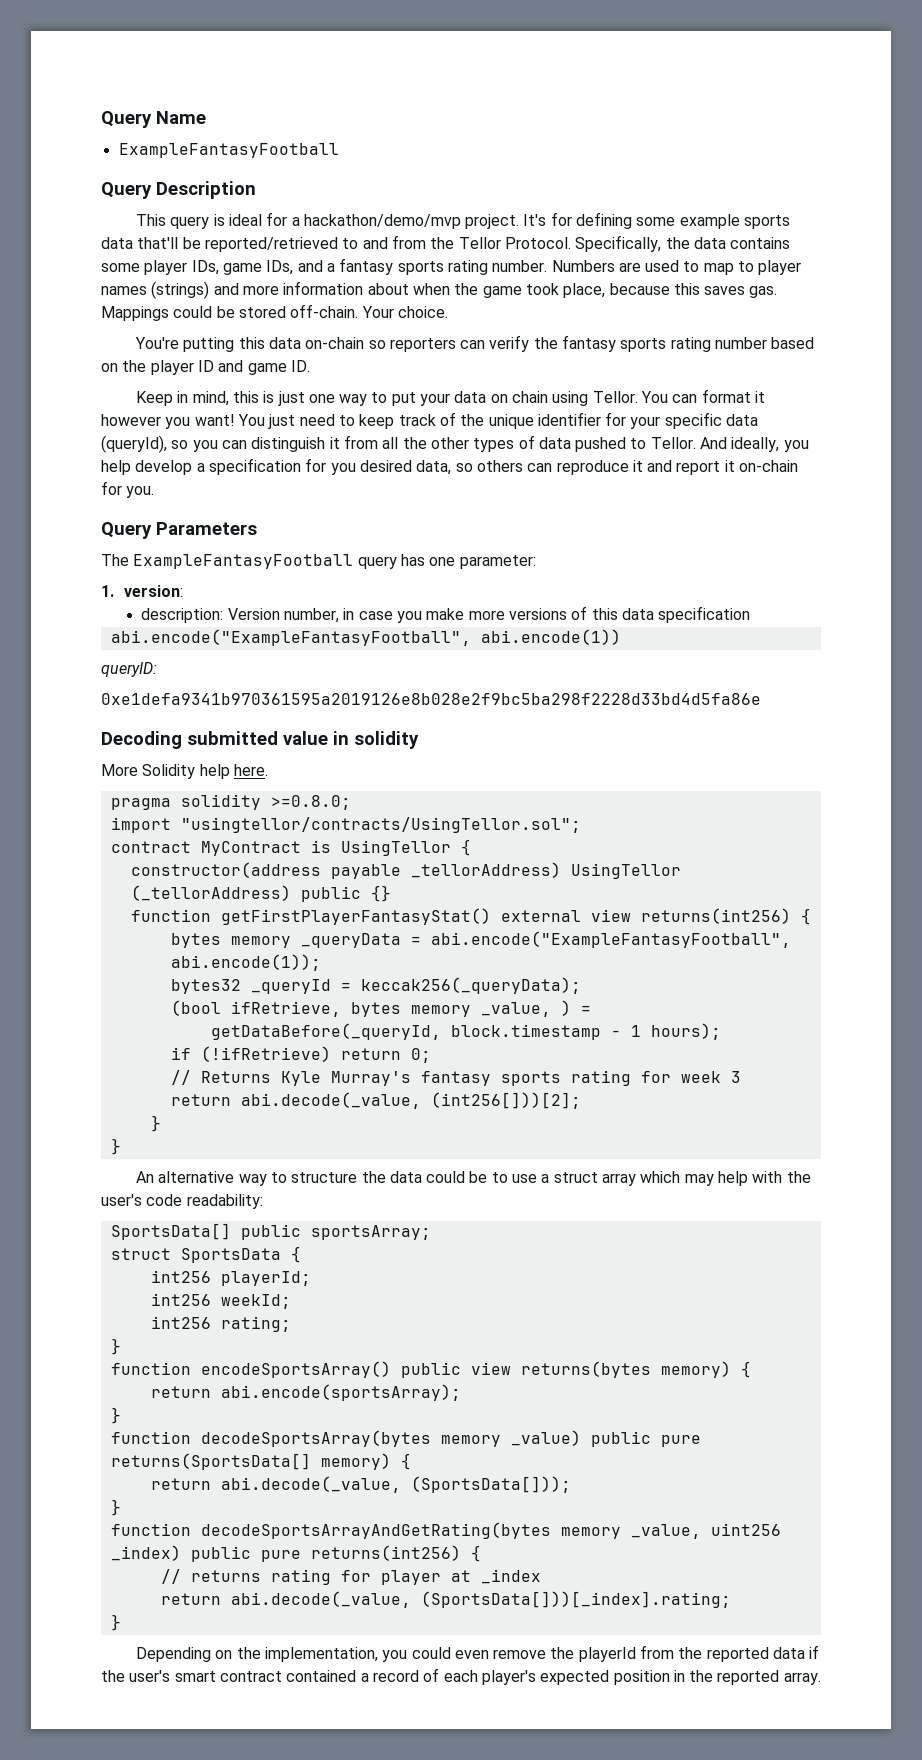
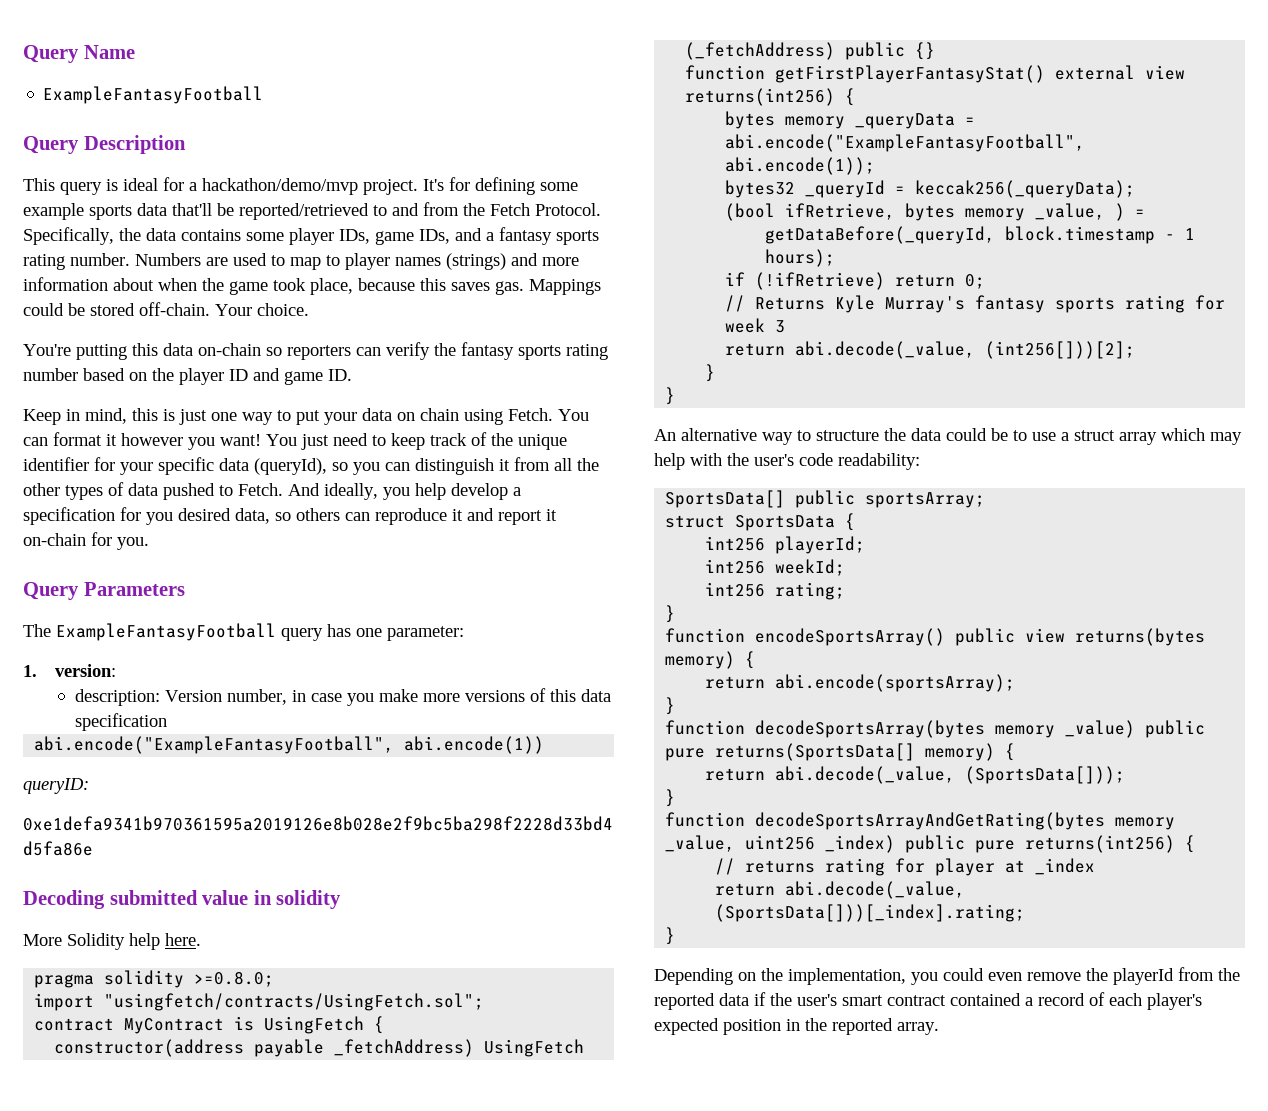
- It's for defining some example sports data that'll be reported/retrieved to and from the Tellor Protocol.
+ It's for defining some example sports data that'll be reported/retrieved to and from the Fetch Protocol.
- Keep in mind, this is just one way to put your data on chain using Tellor.
+ Keep in mind, this is just one way to put your data on chain using Fetch.
- You just need to keep track of the unique identifier for your specific data (queryId), so you can distinguish it from all the other types of data pushed to Tellor.
+ You just need to keep track of the unique identifier for your specific data (queryId), so you can distinguish it from all the other types of data pushed to Fetch.
- import "usingtellor/contracts/UsingTellor.sol";
+ import "usingfetch/contracts/UsingFetch.sol";
- contract MyContract is UsingTellor {
+ contract MyContract is UsingFetch {
- constructor(address payable _tellorAddress) UsingTellor (_tellorAddress) public {}
+ constructor(address payable _fetchAddress) UsingFetch (_fetchAddress) public {}

